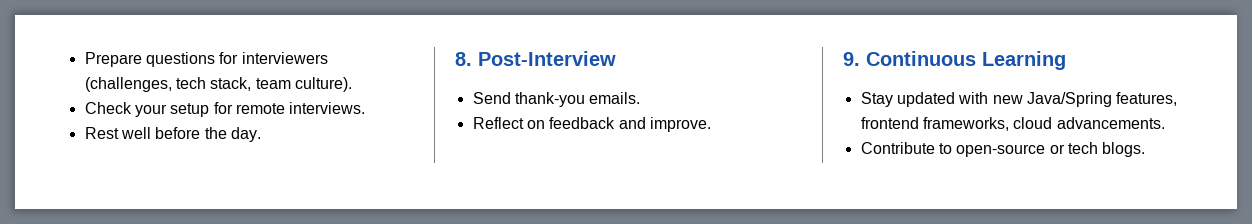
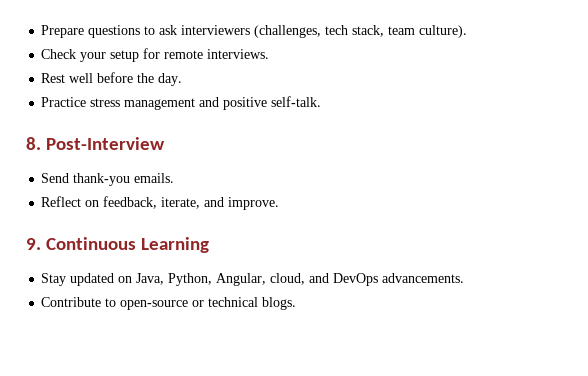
- Prepare questions for interviewers (challenges, tech stack, team culture).
+ Prepare questions to ask interviewers (challenges, tech stack, team culture).
+ Practice stress management and positive self-talk.
- Reflect on feedback and improve.
+ Reflect on feedback, iterate, and improve.
- Stay updated with new Java/Spring features, frontend frameworks, cloud advancements.
+ Stay updated on Java, Python, Angular, cloud, and DevOps advancements.
- Contribute to open-source or tech blogs.
+ Contribute to open-source or technical blogs.

